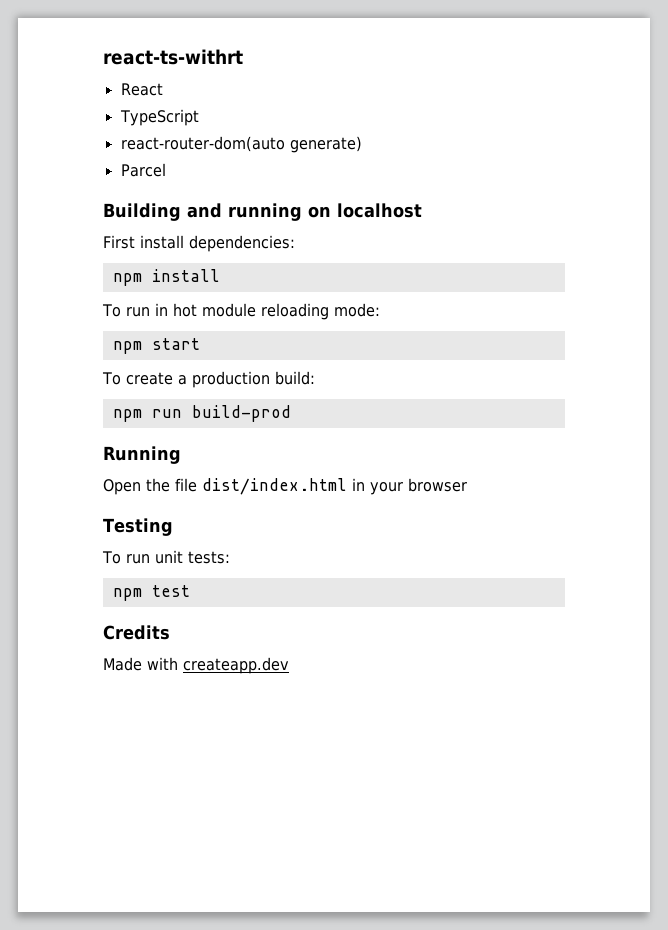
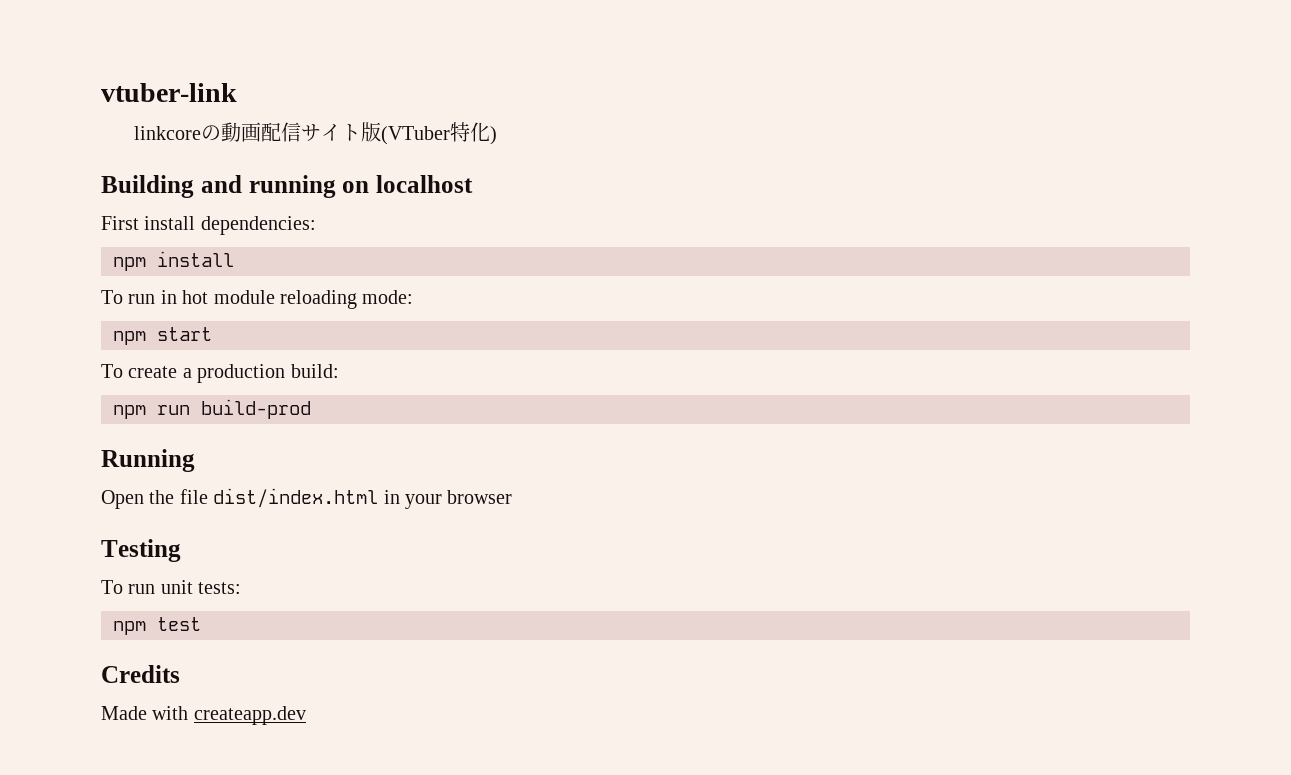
- react-ts-withrt
- React
- TypeScript
- react-router-dom(auto generate)
- Parcel
+ vtuber-link
+ linkcoreの動画配信サイト版(VTuber特化)

